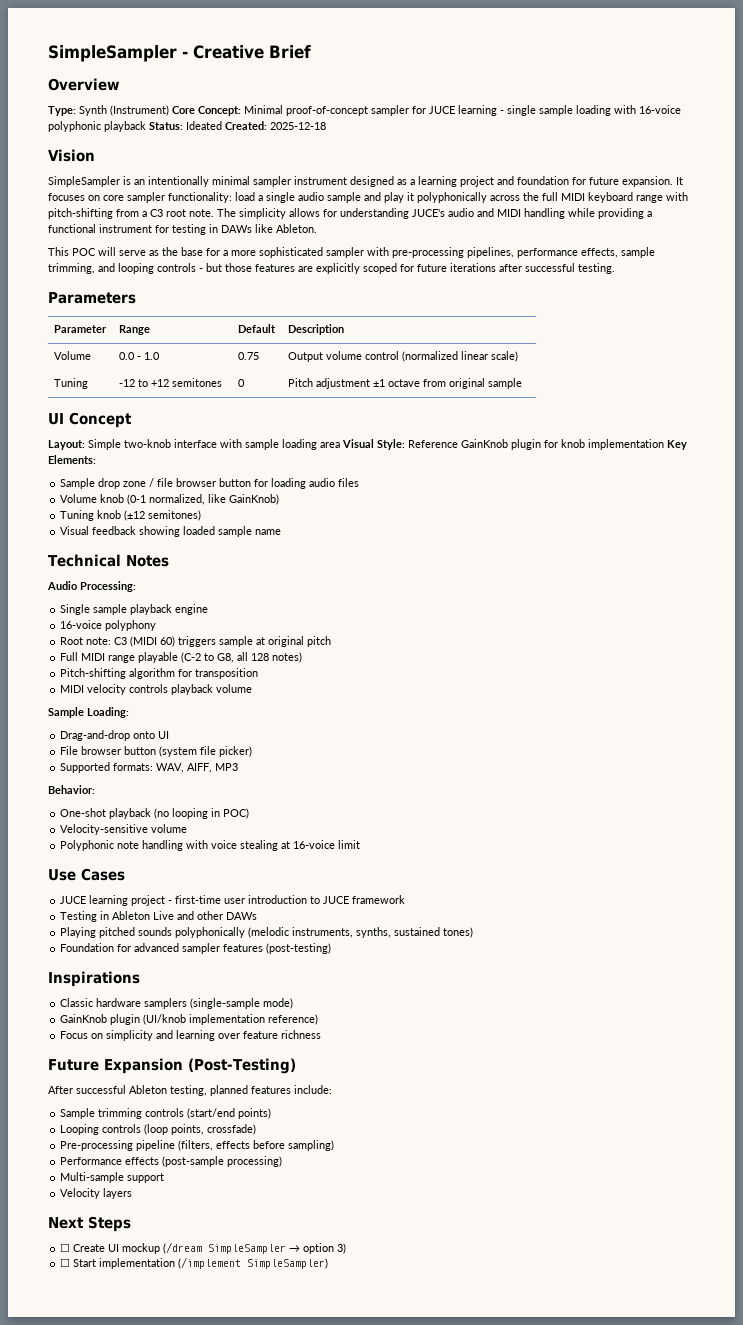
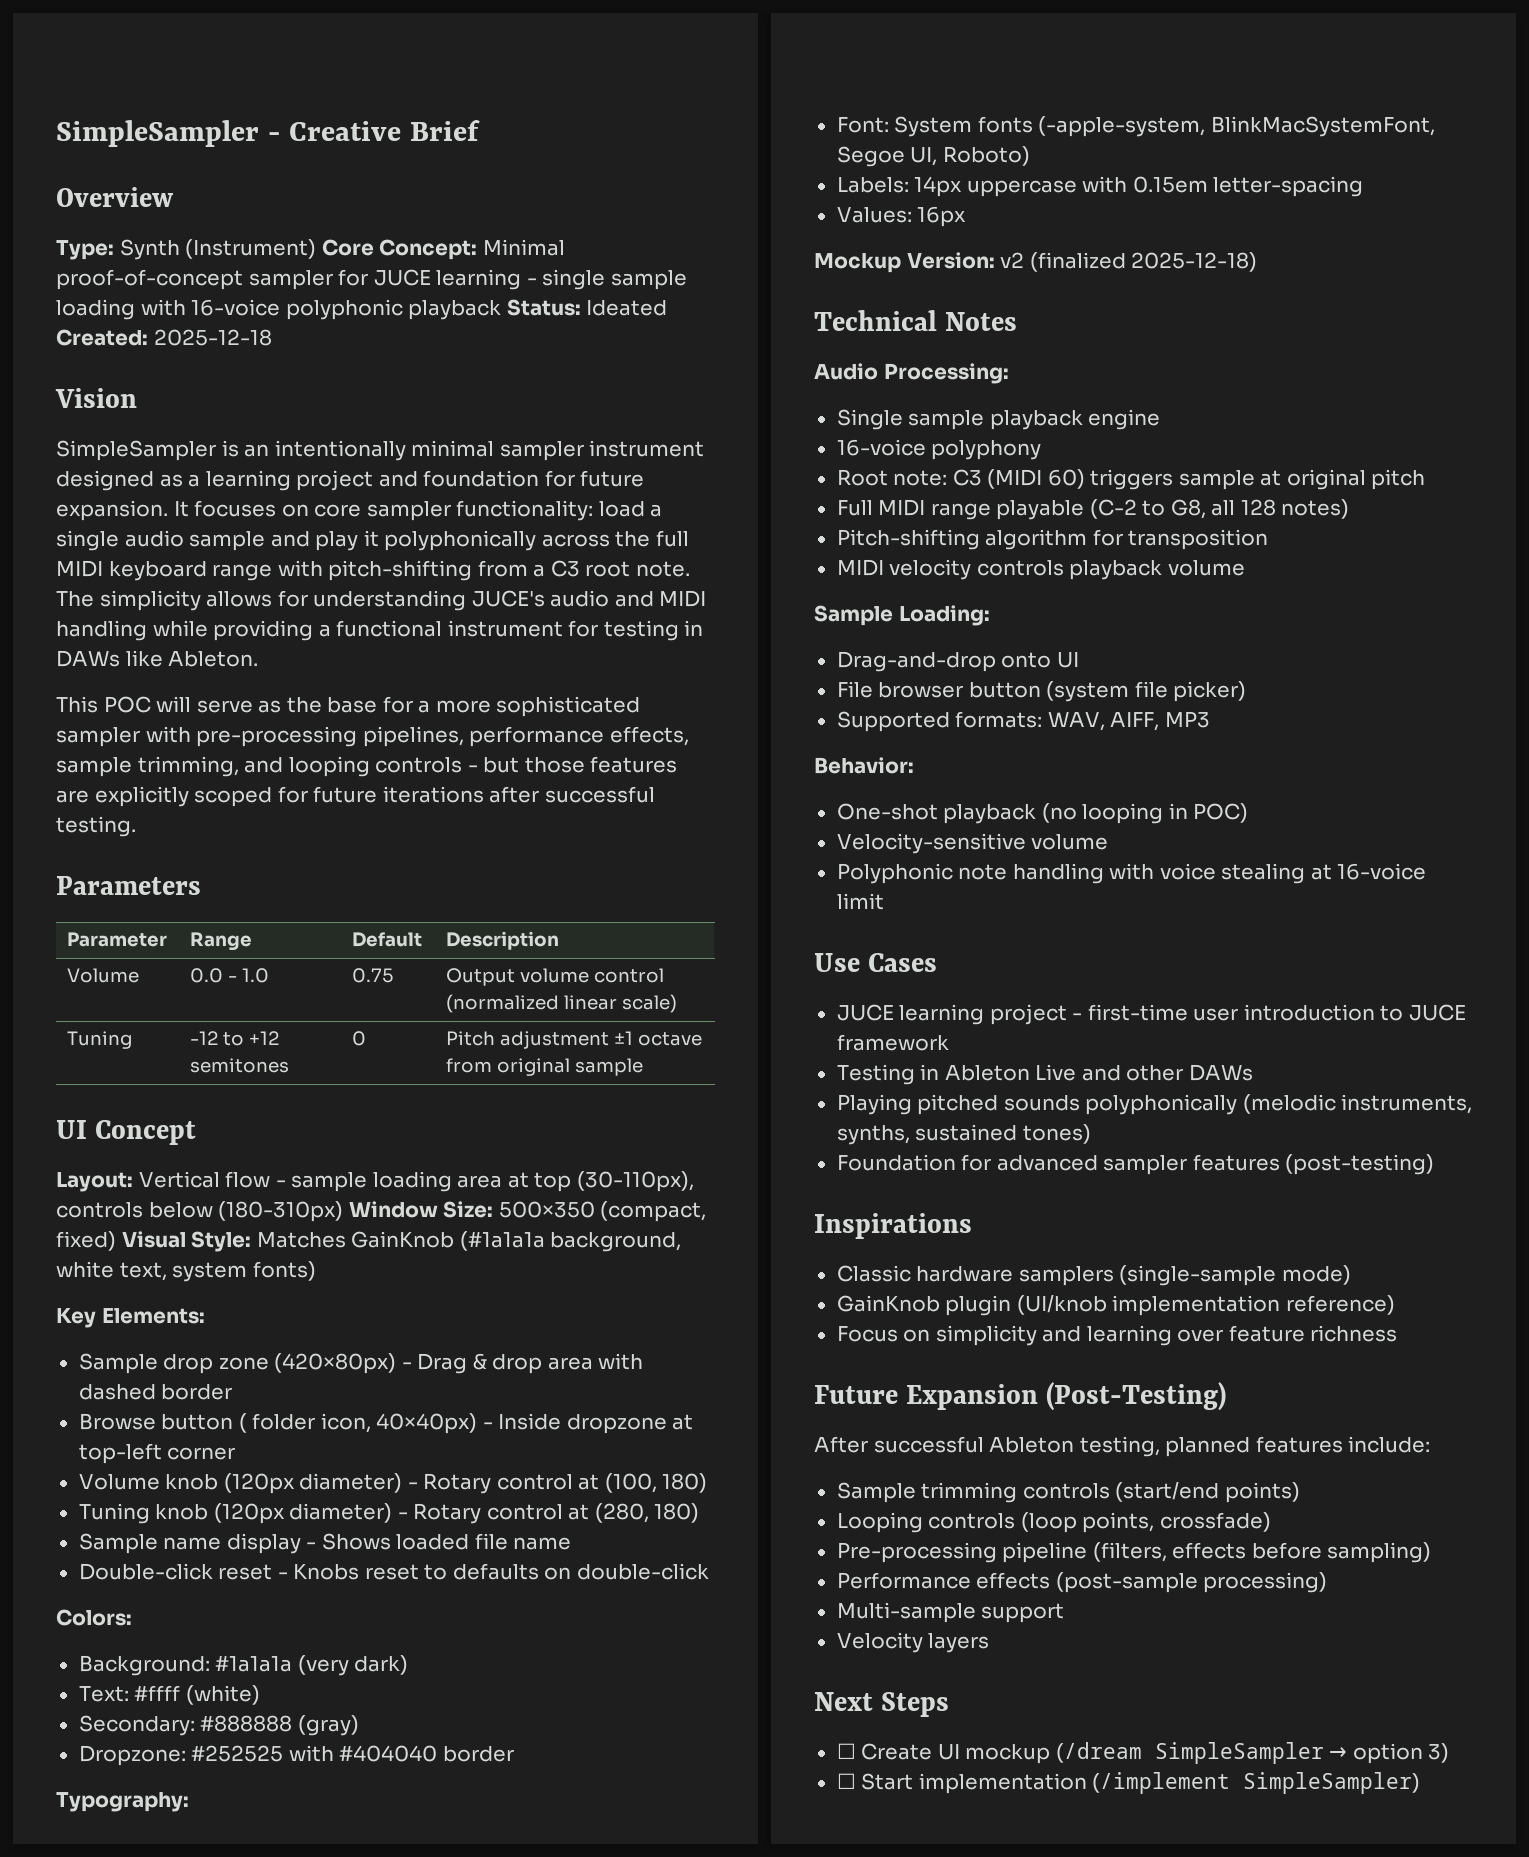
- Layout: Simple two-knob interface with sample loading area Visual Style: Reference GainKnob plugin for knob implementation Key Elements:
+ Layout: Vertical flow - sample loading area at top (30-110px), controls below (180-310px) Window Size: 500×350 (compact, fixed) Visual Style: Matches GainKnob (#1a1a1a background, white text, system fonts)
+ Key Elements:
- Sample drop zone / file browser button for loading audio files
- Volume knob (0-1 normalized, like GainKnob)
- Tuning knob (±12 semitones)
- Visual feedback showing loaded sample name
+ Sample drop zone (420×80px) - Drag & drop area with dashed border
+ Browse button ( folder icon, 40×40px) - Inside dropzone at top-left corner
+ Volume knob (120px diameter) - Rotary control at (100, 180)
+ Tuning knob (120px diameter) - Rotary control at (280, 180)
+ Sample name display - Shows loaded file name
+ Double-click reset - Knobs reset to defaults on double-click
+ Colors:
+ Background: #1a1a1a (very dark)
+ Text: #ffff (white)
+ Secondary: #888888 (gray)
+ Dropzone: #252525 with #404040 border
+ Typography:
+ Font: System fonts (-apple-system, BlinkMacSystemFont, Segoe UI, Roboto)
+ Labels: 14px uppercase with 0.15em letter-spacing
+ Values: 16px
+ Mockup Version: v2 (finalized 2025-12-18)

